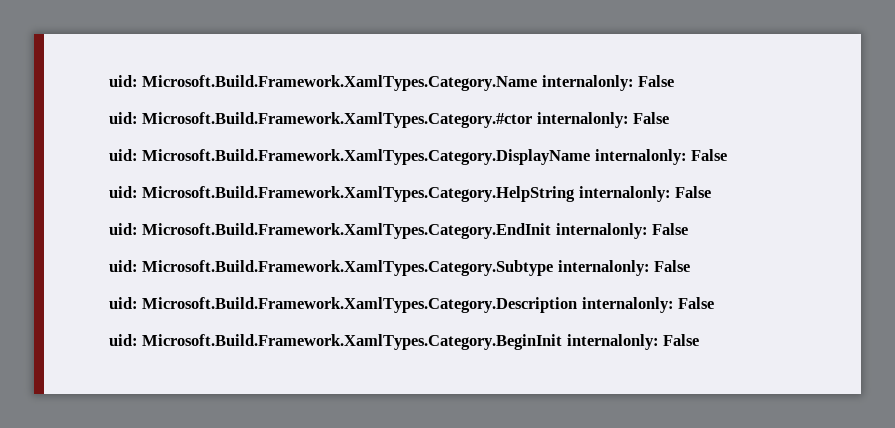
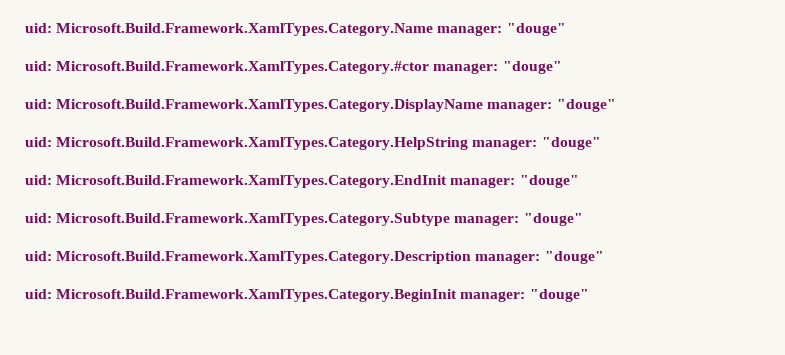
- uid: Microsoft.Build.Framework.XamlTypes.Category.Name internalonly: False
+ uid: Microsoft.Build.Framework.XamlTypes.Category.Name manager: "douge"
- uid: Microsoft.Build.Framework.XamlTypes.Category.#ctor internalonly: False
+ uid: Microsoft.Build.Framework.XamlTypes.Category.#ctor manager: "douge"
- uid: Microsoft.Build.Framework.XamlTypes.Category.DisplayName internalonly: False
+ uid: Microsoft.Build.Framework.XamlTypes.Category.DisplayName manager: "douge"
- uid: Microsoft.Build.Framework.XamlTypes.Category.HelpString internalonly: False
+ uid: Microsoft.Build.Framework.XamlTypes.Category.HelpString manager: "douge"
- uid: Microsoft.Build.Framework.XamlTypes.Category.EndInit internalonly: False
+ uid: Microsoft.Build.Framework.XamlTypes.Category.EndInit manager: "douge"
- uid: Microsoft.Build.Framework.XamlTypes.Category.Subtype internalonly: False
+ uid: Microsoft.Build.Framework.XamlTypes.Category.Subtype manager: "douge"
- uid: Microsoft.Build.Framework.XamlTypes.Category.Description internalonly: False
+ uid: Microsoft.Build.Framework.XamlTypes.Category.Description manager: "douge"
- uid: Microsoft.Build.Framework.XamlTypes.Category.BeginInit internalonly: False
+ uid: Microsoft.Build.Framework.XamlTypes.Category.BeginInit manager: "douge"

